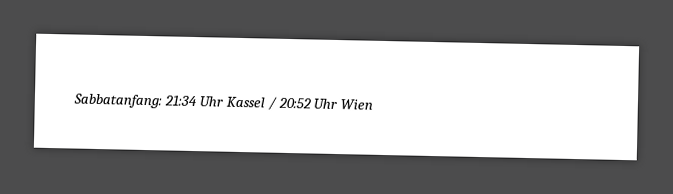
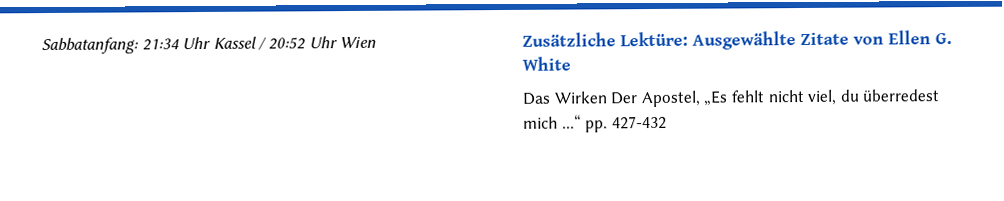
+ Zusätzliche Lektüre: Ausgewählte Zitate von Ellen G. White
+ Das Wirken Der Apostel, „Es fehlt nicht viel, du überredest mich ...“ pp. 427-432

